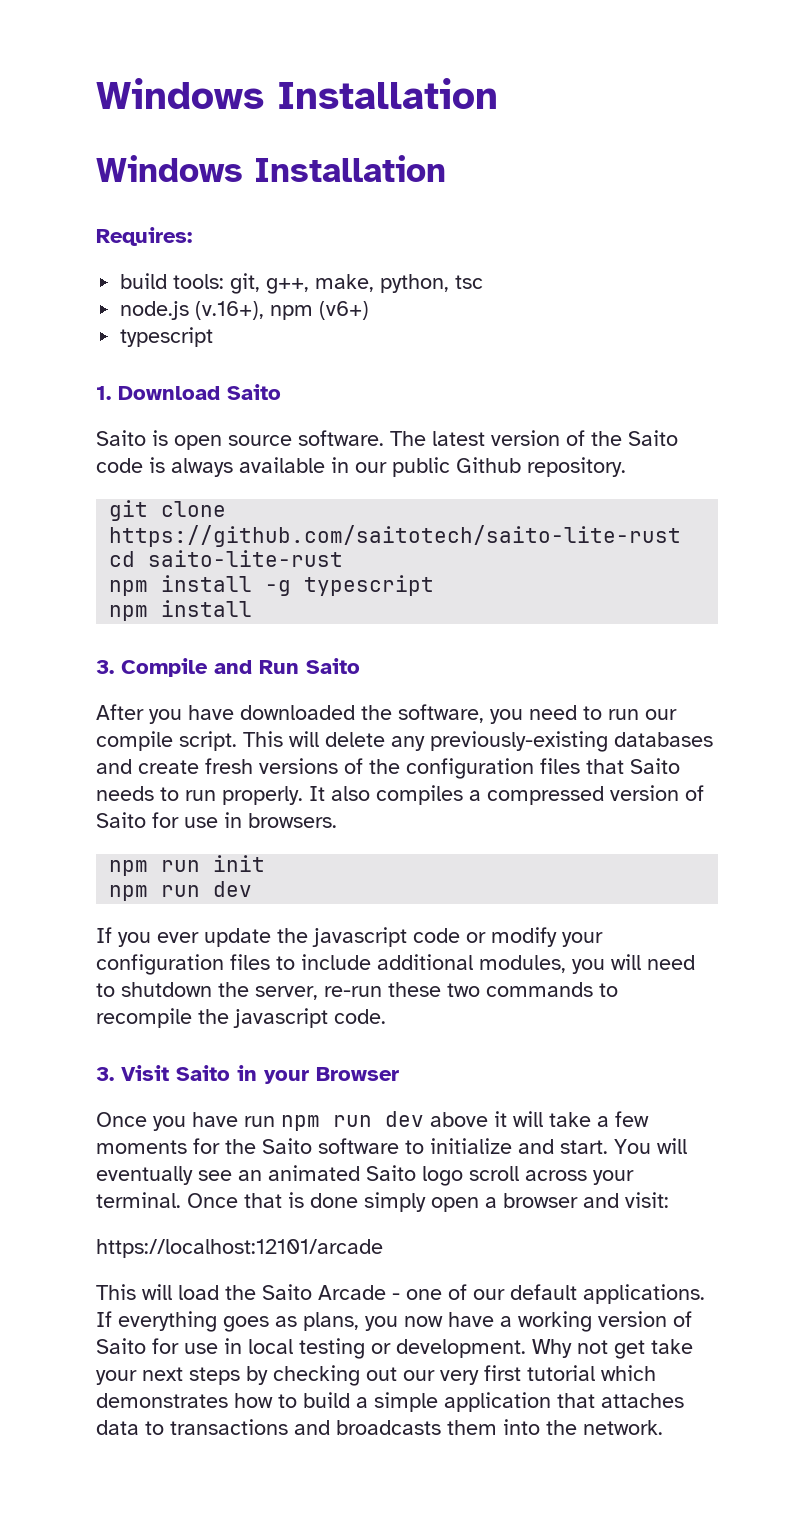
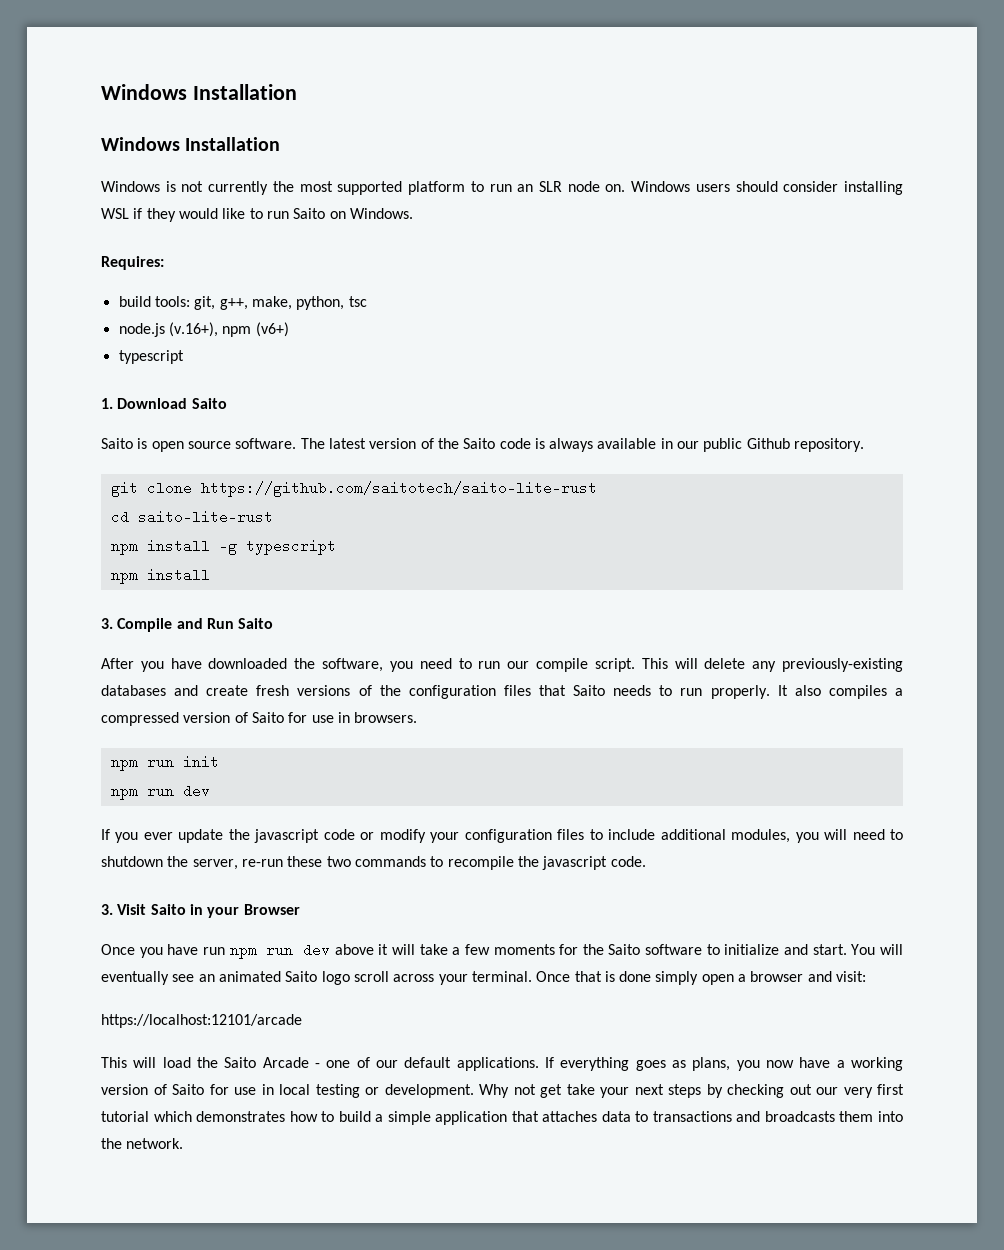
+ Windows is not currently the most supported platform to run an SLR node on. Windows users should consider installing WSL if they would like to run Saito on Windows.

